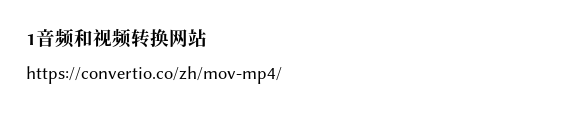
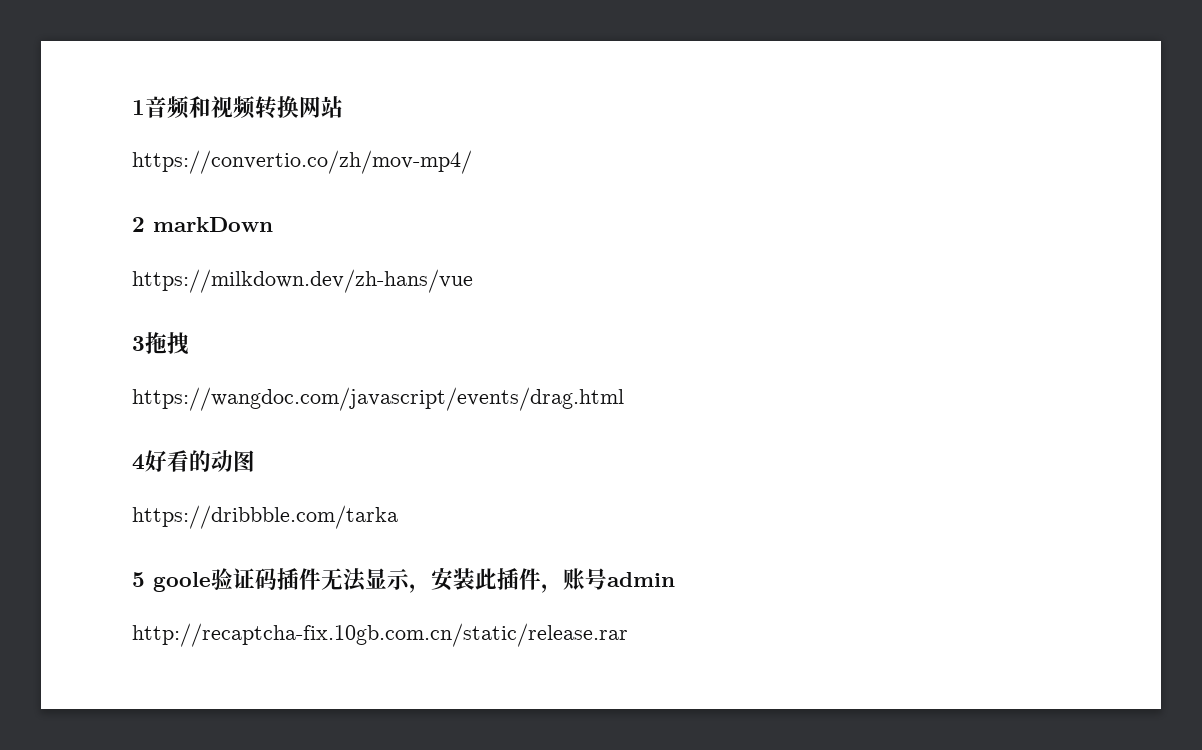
+ 2 markDown
+ https://milkdown.dev/zh-hans/vue
+ 3拖拽
+ https://wangdoc.com/javascript/events/drag.html
+ 4好看的动图
+ https://dribbble.com/tarka
+ 5 goole验证码插件无法显示，安装此插件，账号admin
+ http://recaptcha-fix.10gb.com.cn/static/release.rar

